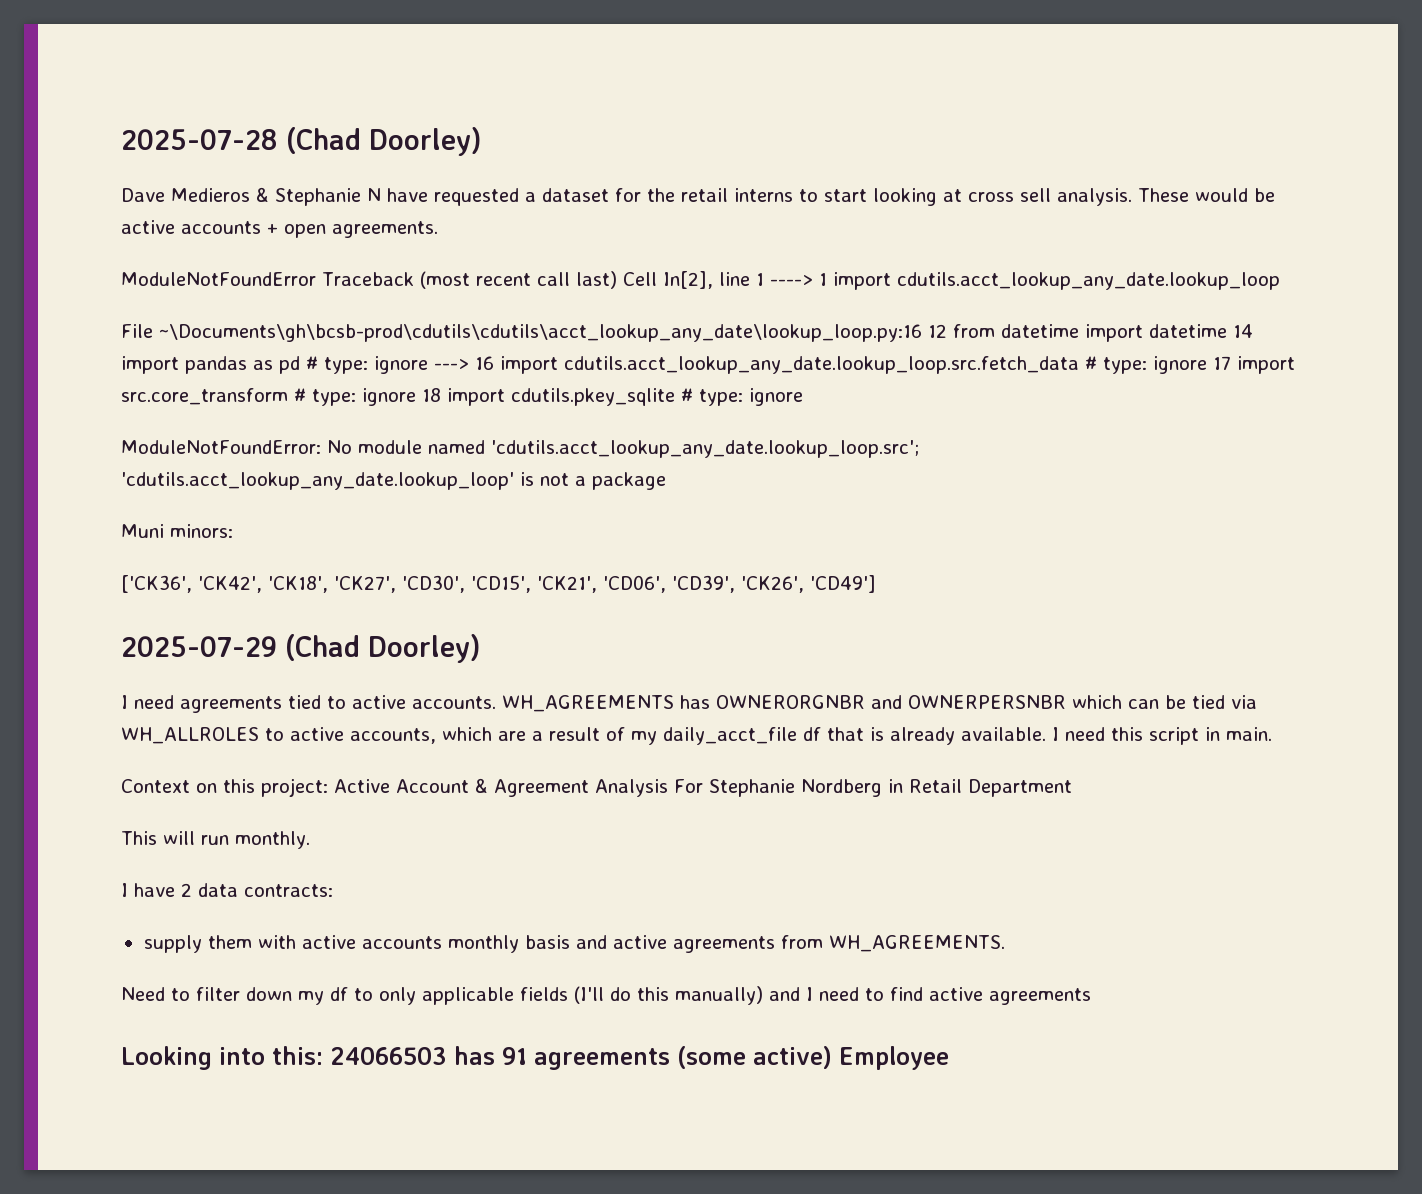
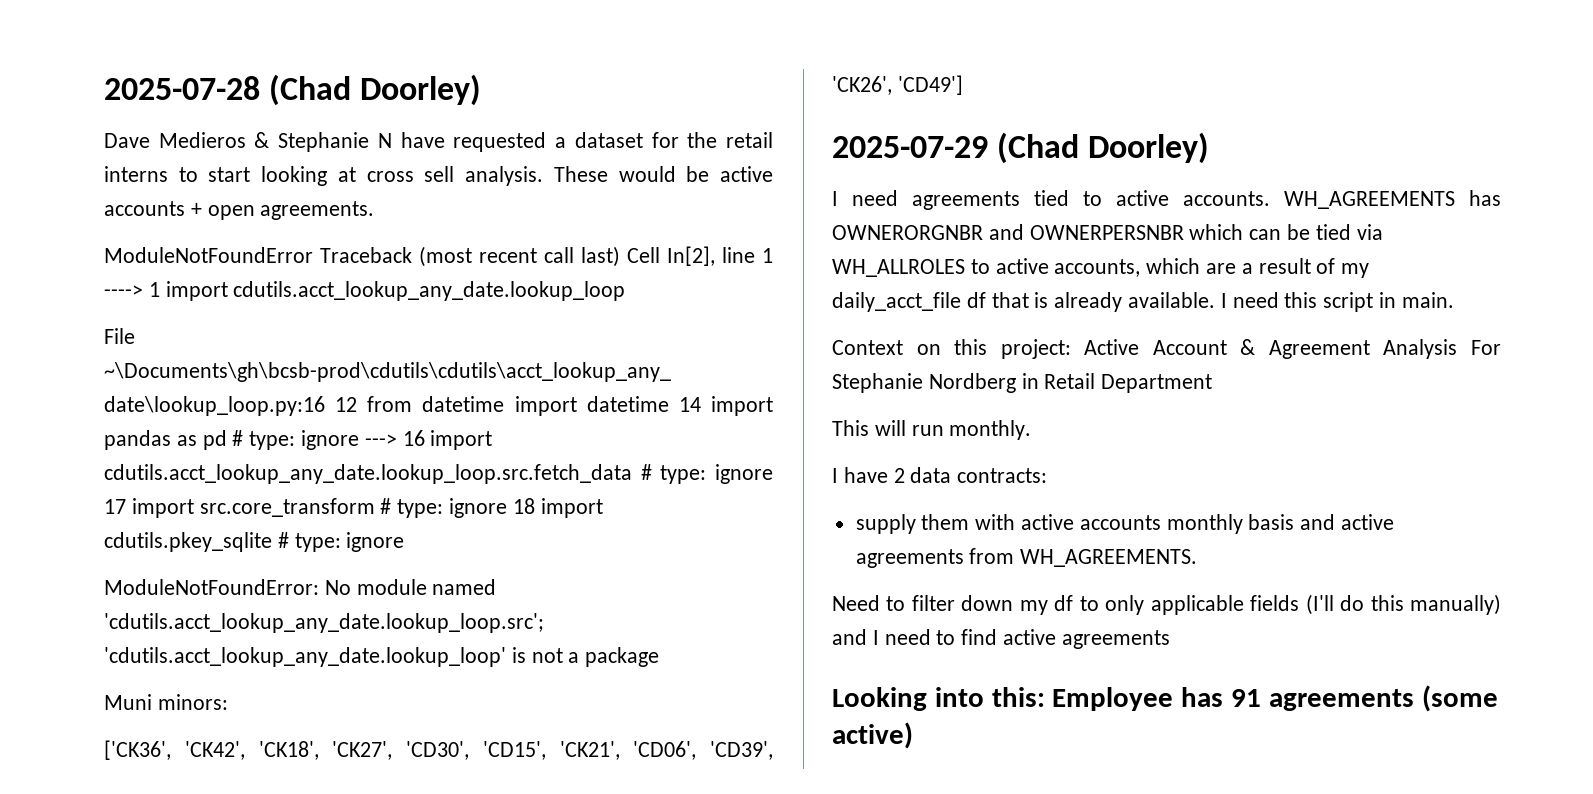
- Looking into this: 24066503 has 91 agreements (some active) Employee
+ Looking into this: Employee has 91 agreements (some active)

